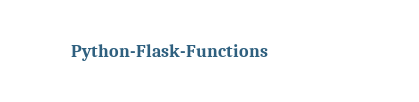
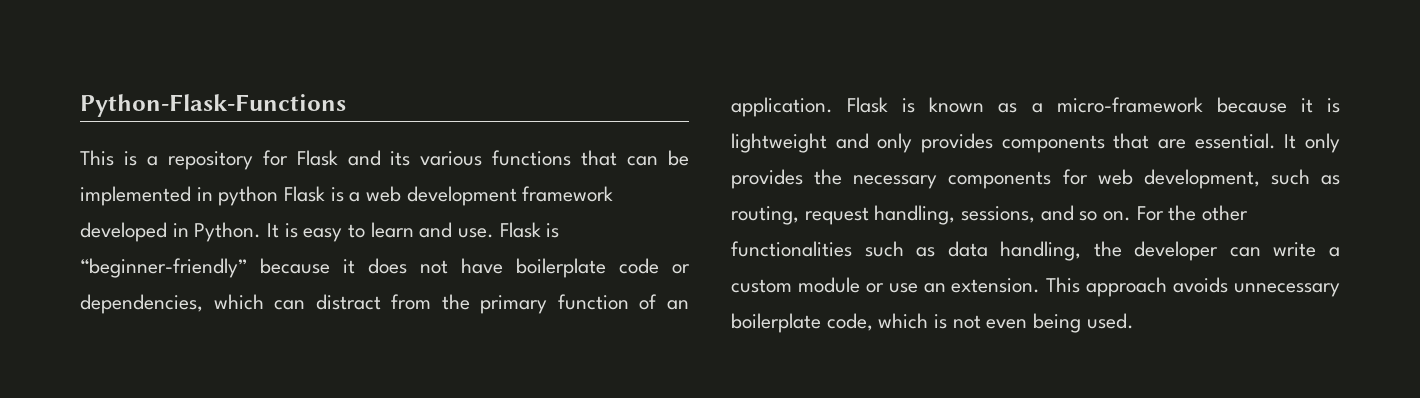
+ This is a repository for Flask and its various functions that can be implemented in python Flask is a web development framework developed in Python. It is easy to learn and use. Flask is “beginner-friendly” because it does not have boilerplate code or dependencies, which can distract from the primary function of an application. Flask is known as a micro-framework because it is lightweight and only provides components that are essential. It only provides the necessary components for web development, such as routing, request handling, sessions, and so on. For the other functionalities such as data handling, the developer can write a custom module or use an extension. This approach avoids unnecessary boilerplate code, which is not even being used.

